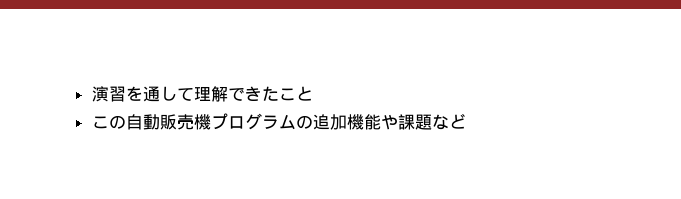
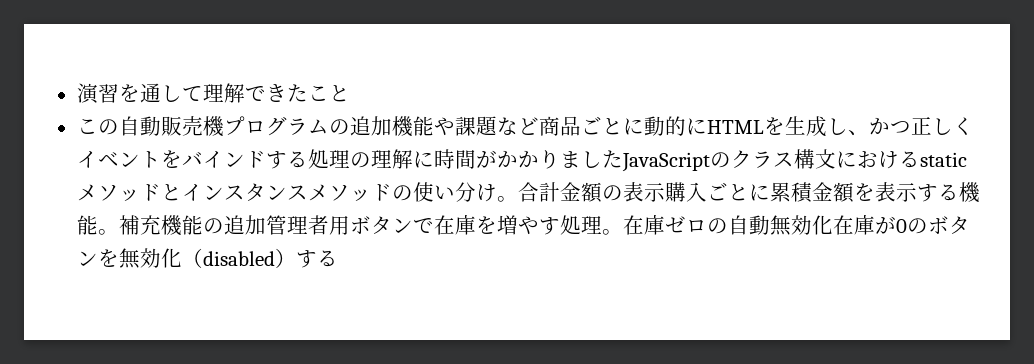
- この自動販売機プログラムの追加機能や課題など
+ この自動販売機プログラムの追加機能や課題など商品ごとに動的にHTMLを生成し、かつ正しくイベントをバインドする処理の理解に時間がかかりましたJavaScriptのクラス構文におけるstaticメソッドとインスタンスメソッドの使い分け。合計金額の表示購入ごとに累積金額を表示する機能。補充機能の追加管理者用ボタンで在庫を増やす処理。在庫ゼロの自動無効化在庫が0のボタンを無効化（disabled）する

